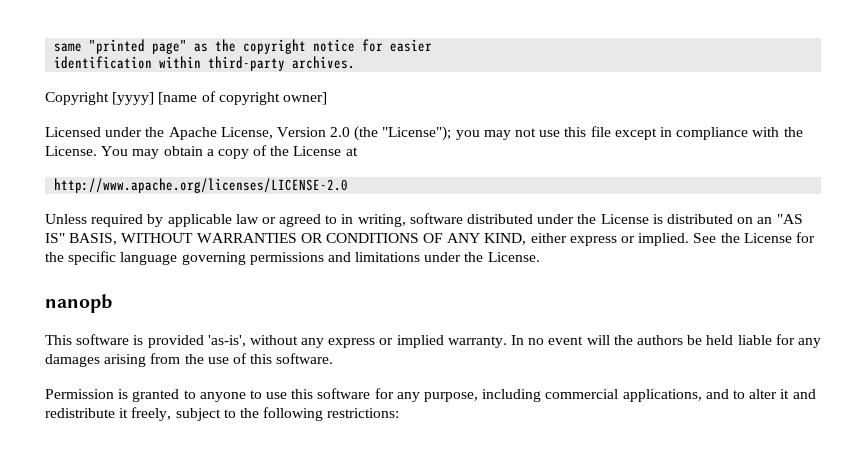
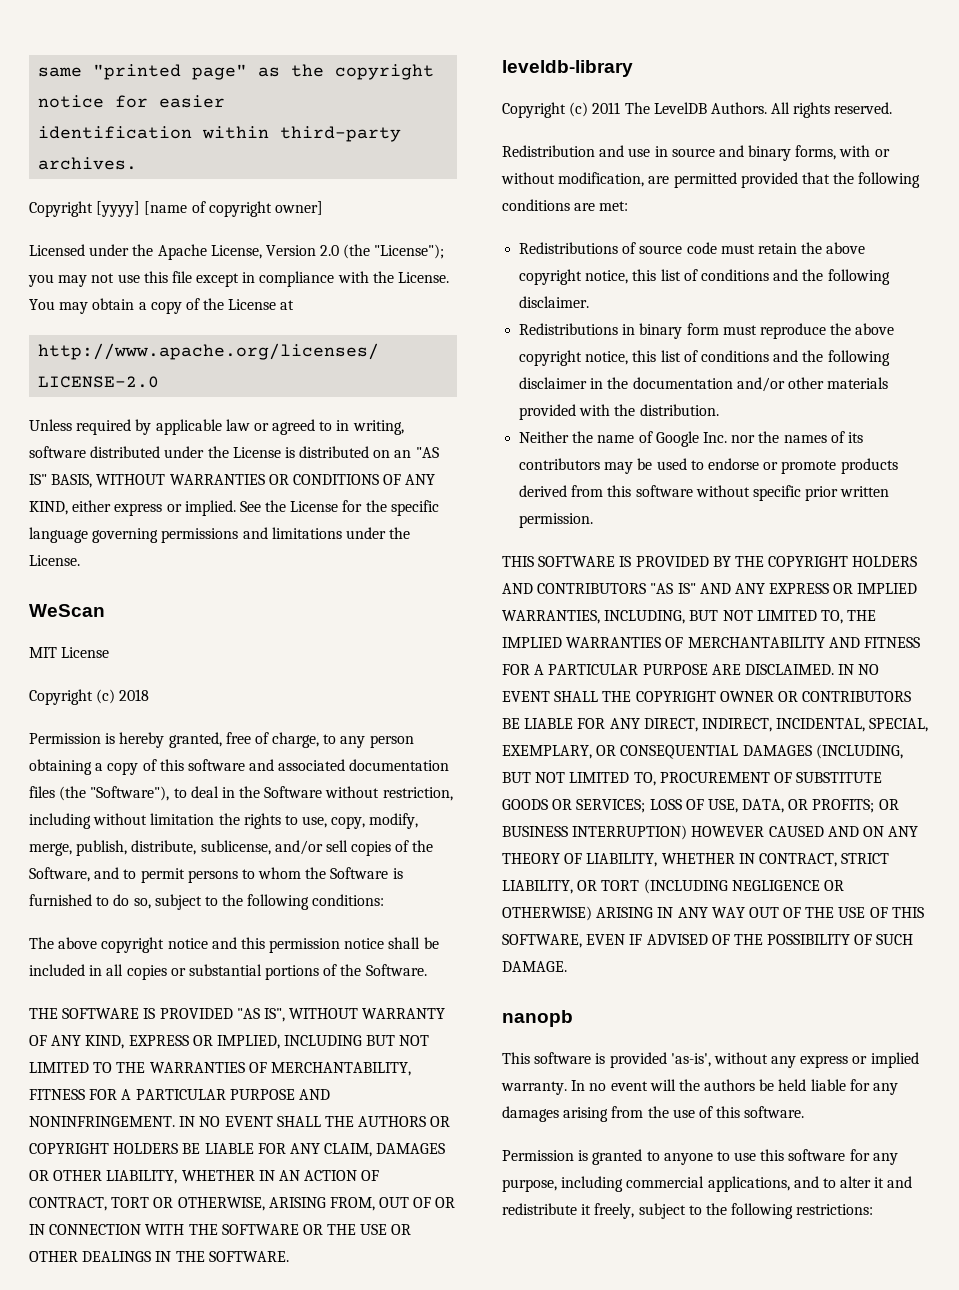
+ WeScan
+ MIT License
+ Copyright (c) 2018
+ Permission is hereby granted, free of charge, to any person obtaining a copy of this software and associated documentation files (the "Software"), to deal in the Software without restriction, including without limitation the rights to use, copy, modify, merge, publish, distribute, sublicense, and/or sell copies of the Software, and to permit persons to whom the Software is furnished to do so, subject to the following conditions:
+ The above copyright notice and this permission notice shall be included in all copies or substantial portions of the Software.
+ THE SOFTWARE IS PROVIDED "AS IS", WITHOUT WARRANTY OF ANY KIND, EXPRESS OR IMPLIED, INCLUDING BUT NOT LIMITED TO THE WARRANTIES OF MERCHANTABILITY, FITNESS FOR A PARTICULAR PURPOSE AND NONINFRINGEMENT. IN NO EVENT SHALL THE AUTHORS OR COPYRIGHT HOLDERS BE LIABLE FOR ANY CLAIM, DAMAGES OR OTHER LIABILITY, WHETHER IN AN ACTION OF CONTRACT, TORT OR OTHERWISE, ARISING FROM, OUT OF OR IN CONNECTION WITH THE SOFTWARE OR THE USE OR OTHER DEALINGS IN THE SOFTWARE.
+ leveldb-library
+ Copyright (c) 2011 The LevelDB Authors. All rights reserved.
+ Redistribution and use in source and binary forms, with or without modification, are permitted provided that the following conditions are met:
+ Redistributions of source code must retain the above copyright notice, this list of conditions and the following disclaimer.
+ Redistributions in binary form must reproduce the above copyright notice, this list of conditions and the following disclaimer in the documentation and/or other materials provided with the distribution.
+ Neither the name of Google Inc. nor the names of its contributors may be used to endorse or promote products derived from this software without specific prior written permission.
+ THIS SOFTWARE IS PROVIDED BY THE COPYRIGHT HOLDERS AND CONTRIBUTORS "AS IS" AND ANY EXPRESS OR IMPLIED WARRANTIES, INCLUDING, BUT NOT LIMITED TO, THE IMPLIED WARRANTIES OF MERCHANTABILITY AND FITNESS FOR A PARTICULAR PURPOSE ARE DISCLAIMED. IN NO EVENT SHALL THE COPYRIGHT OWNER OR CONTRIBUTORS BE LIABLE FOR ANY DIRECT, INDIRECT, INCIDENTAL, SPECIAL, EXEMPLARY, OR CONSEQUENTIAL DAMAGES (INCLUDING, BUT NOT LIMITED TO, PROCUREMENT OF SUBSTITUTE GOODS OR SERVICES; LOSS OF USE, DATA, OR PROFITS; OR BUSINESS INTERRUPTION) HOWEVER CAUSED AND ON ANY THEORY OF LIABILITY, WHETHER IN CONTRACT, STRICT LIABILITY, OR TORT (INCLUDING NEGLIGENCE OR OTHERWISE) ARISING IN ANY WAY OUT OF THE USE OF THIS SOFTWARE, EVEN IF ADVISED OF THE POSSIBILITY OF SUCH DAMAGE.

